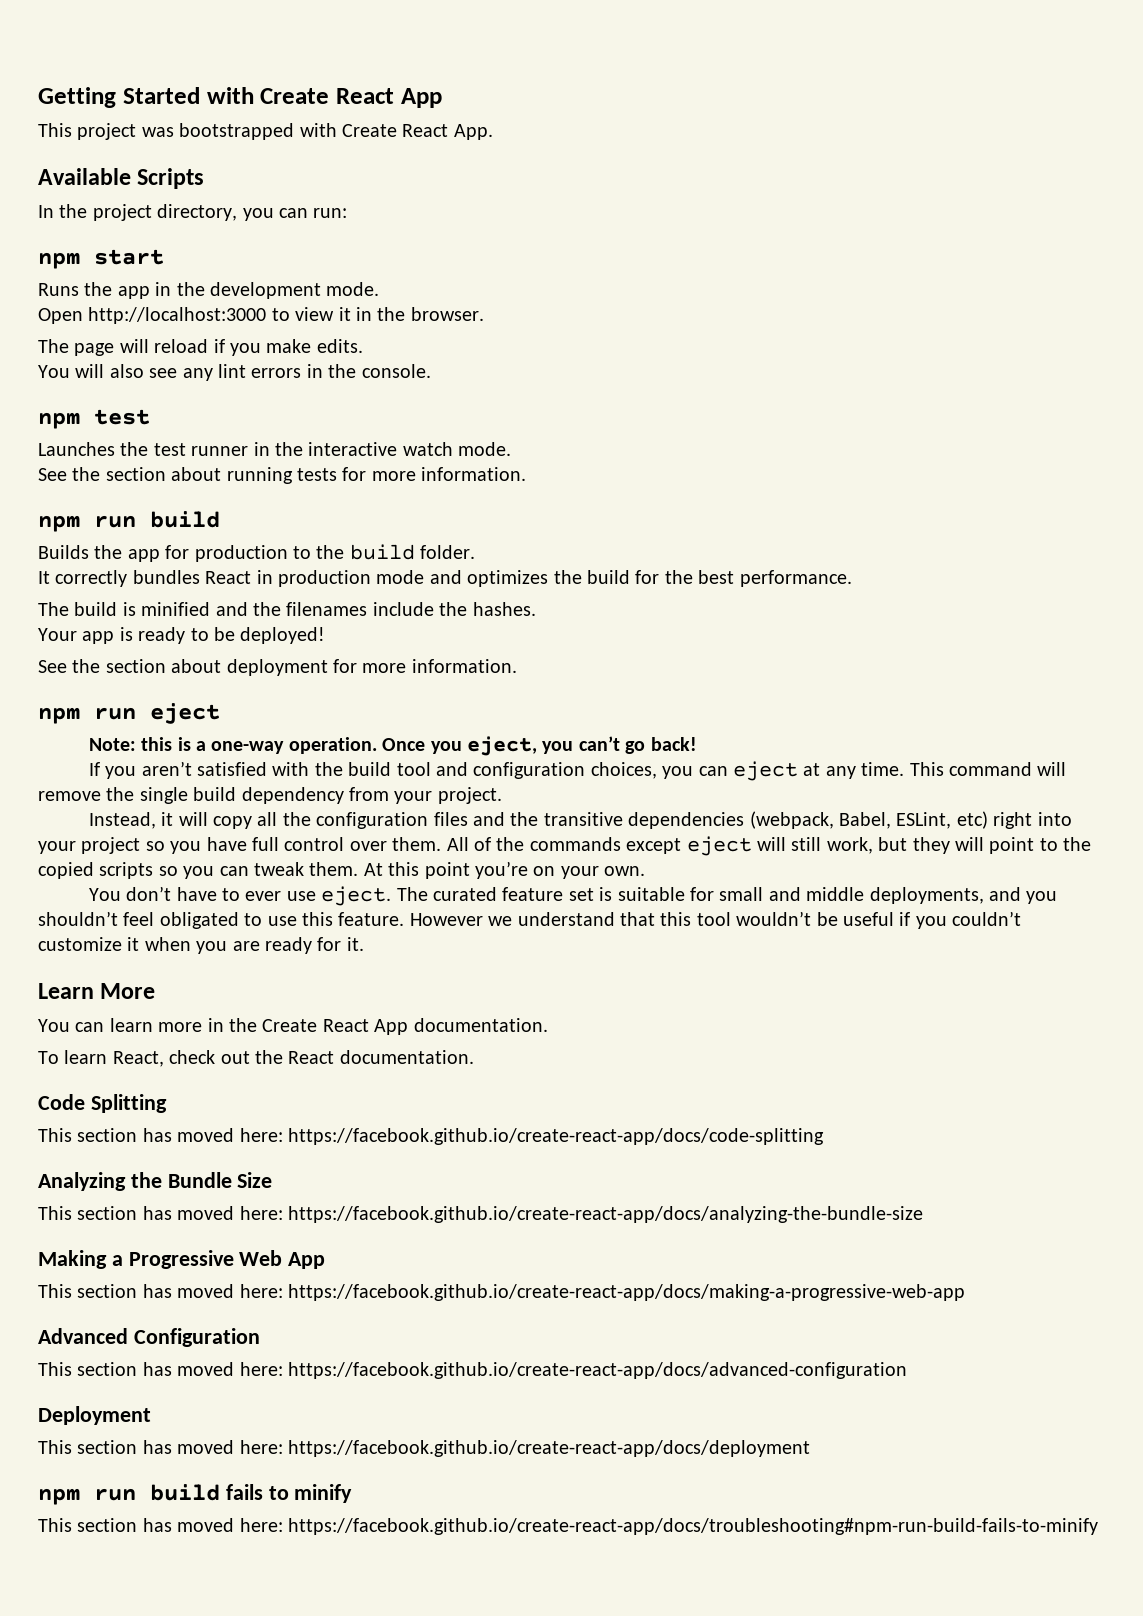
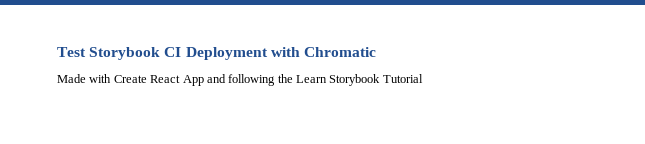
- Getting Started with Create React App
- This project was bootstrapped with Create React App.
- Available Scripts
- In the project directory, you can run:
- npm start
- Runs the app in the development mode.
- Open http://localhost:3000 to view it in the browser.
- The page will reload if you make edits.
- You will also see any lint errors in the console.
- npm test
- Launches the test runner in the interactive watch mode.
- See the section about running tests for more information.
- npm run build
- Builds the app for production to the build folder.
- It correctly bundles React in production mode and optimizes the build for the best performance.
- The build is minified and the filenames include the hashes.
- Your app is ready to be deployed!
- See the section about deployment for more information.
- npm run eject
- Note: this is a one-way operation. Once you eject, you can’t go back!
- If you aren’t satisfied with the build tool and configuration choices, you can eject at any time. This command will remove the single build dependency from your project.
- Instead, it will copy all the configuration files and the transitive dependencies (webpack, Babel, ESLint, etc) right into your project so you have full control over them. All of the commands except eject will still work, but they will point to the copied scripts so you can tweak them. At this point you’re on your own.
- You don’t have to ever use eject. The curated feature set is suitable for small and middle deployments, and you shouldn’t feel obligated to use this feature. However we understand that this tool wouldn’t be useful if you couldn’t customize it when you are ready for it.
- Learn More
- You can learn more in the Create React App documentation.
- To learn React, check out the React documentation.
- Code Splitting
- This section has moved here: https://facebook.github.io/create-react-app/docs/code-splitting
- Analyzing the Bundle Size
- This section has moved here: https://facebook.github.io/create-react-app/docs/analyzing-the-bundle-size
- Making a Progressive Web App
- This section has moved here: https://facebook.github.io/create-react-app/docs/making-a-progressive-web-app
- Advanced Configuration
- This section has moved here: https://facebook.github.io/create-react-app/docs/advanced-configuration
- Deployment
- This section has moved here: https://facebook.github.io/create-react-app/docs/deployment
- npm run build fails to minify
- This section has moved here: https://facebook.github.io/create-react-app/docs/troubleshooting#npm-run-build-fails-to-minify
+ Test Storybook CI Deployment with Chromatic
+ Made with Create React App and following the Learn Storybook Tutorial

